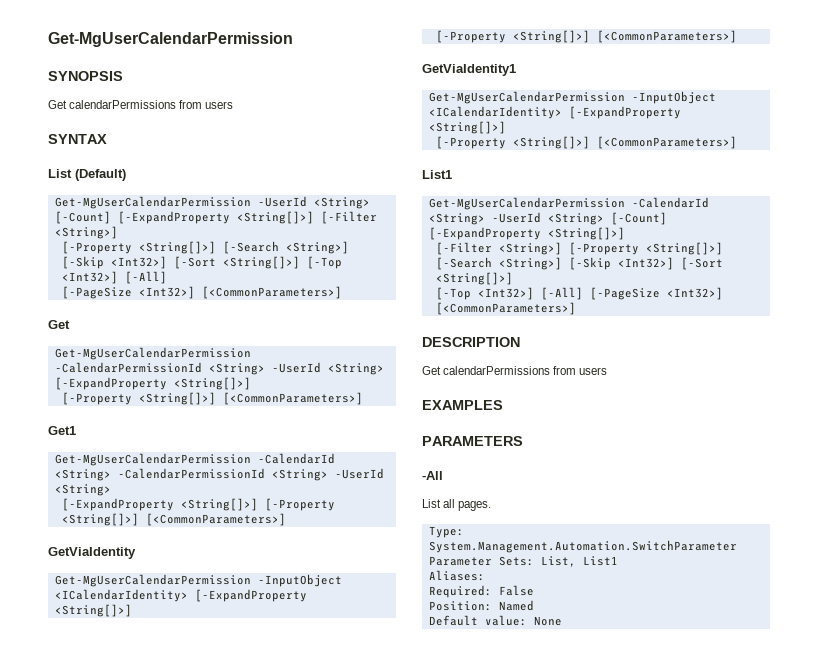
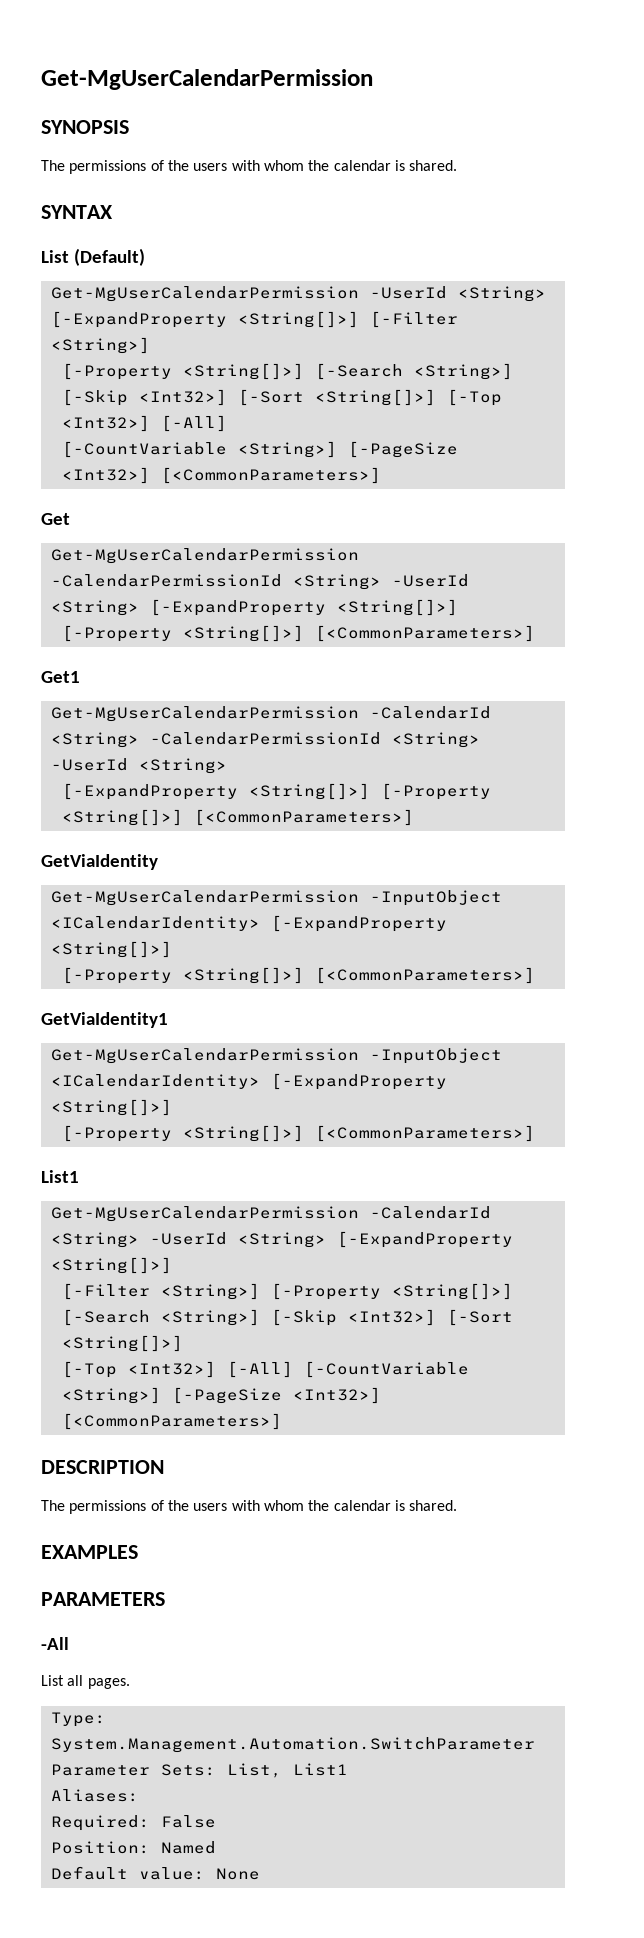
  SYNOPSIS
- Get calendarPermissions from users
+ The permissions of the users with whom the calendar is shared.
- Get-MgUserCalendarPermission -UserId <String> [-Count] [-ExpandProperty <String[]>] [-Filter <String>]
+ Get-MgUserCalendarPermission -UserId <String> [-ExpandProperty <String[]>] [-Filter <String>]
  [-Property <String[]>] [-Search <String>] [-Skip <Int32>] [-Sort <String[]>] [-Top <Int32>] [-All]
- [-PageSize <Int32>] [<CommonParameters>]
+ [-CountVariable <String>] [-PageSize <Int32>] [<CommonParameters>]
- Get-MgUserCalendarPermission -CalendarId <String> -UserId <String> [-Count] [-ExpandProperty <String[]>]
+ Get-MgUserCalendarPermission -CalendarId <String> -UserId <String> [-ExpandProperty <String[]>]
- [-Top <Int32>] [-All] [-PageSize <Int32>] [<CommonParameters>]
+ [-Top <Int32>] [-All] [-CountVariable <String>] [-PageSize <Int32>] [<CommonParameters>]
  DESCRIPTION
- Get calendarPermissions from users
+ The permissions of the users with whom the calendar is shared.

